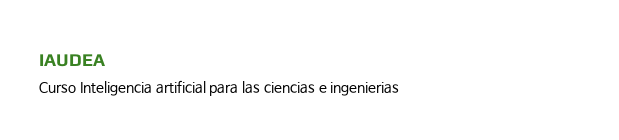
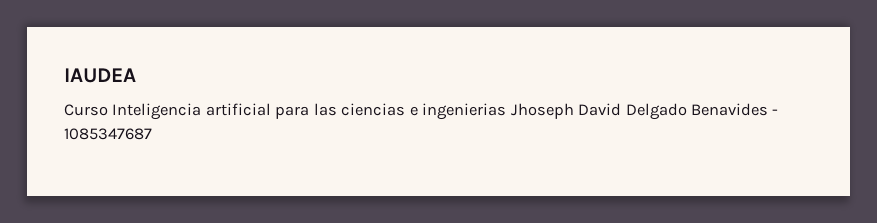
- Curso Inteligencia artificial para las ciencias e ingenierias
+ Curso Inteligencia artificial para las ciencias e ingenierias Jhoseph David Delgado Benavides - 1085347687

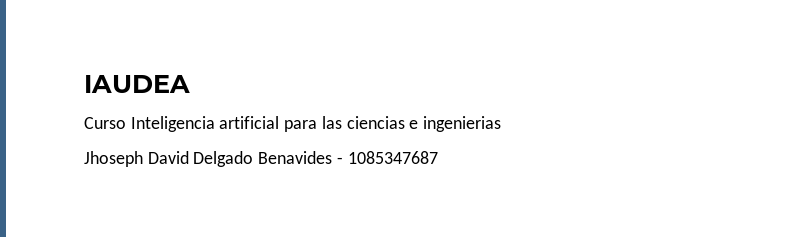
- Curso Inteligencia artificial para las ciencias e ingenierias Jhoseph David Delgado Benavides - 1085347687
+ Curso Inteligencia artificial para las ciencias e ingenierias
+ Jhoseph David Delgado Benavides - 1085347687

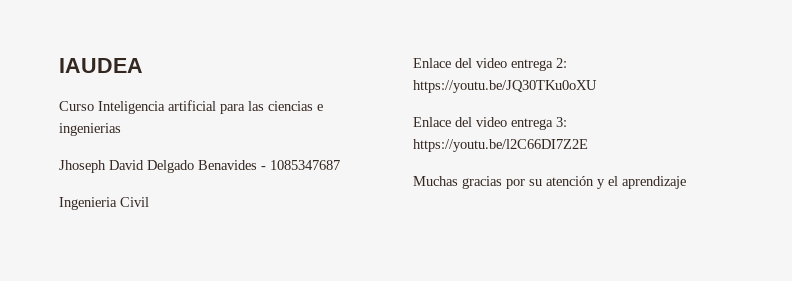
+ Ingenieria Civil
+ Enlace del video entrega 2: https://youtu.be/JQ30TKu0oXU
+ Enlace del video entrega 3: https://youtu.be/l2C66DI7Z2E
+ Muchas gracias por su atención y el aprendizaje

